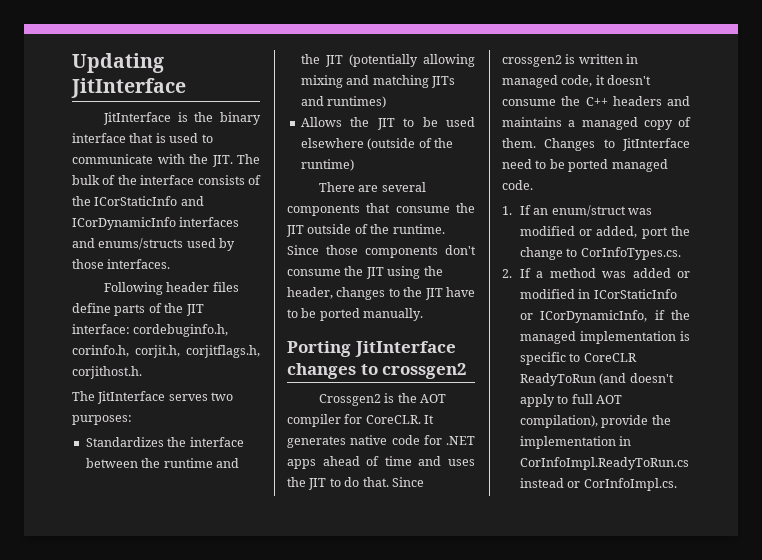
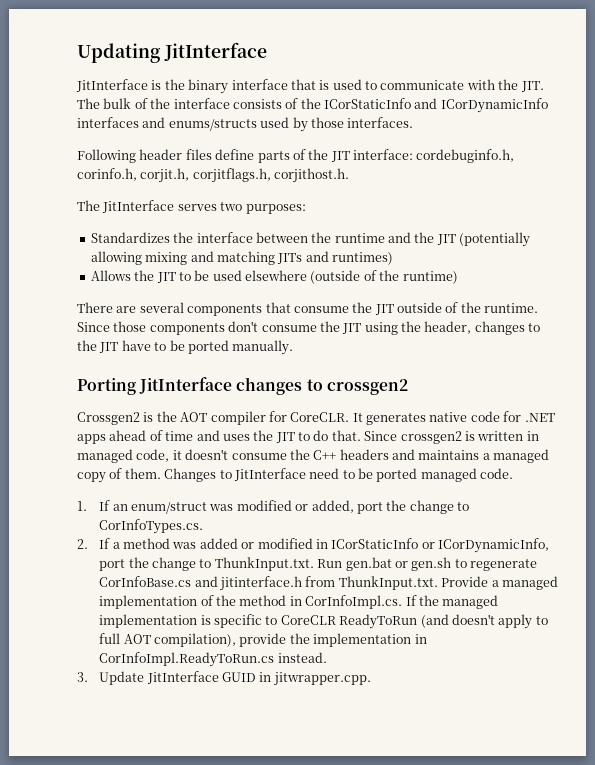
- 2. If a method was added or modified in ICorStaticInfo or ICorDynamicInfo, if the managed implementation is specific to CoreCLR ReadyToRun (and doesn't apply to full AOT compilation), provide the implementation in CorInfoImpl.ReadyToRun.cs instead or CorInfoImpl.cs.
+ 2. If a method was added or modified in ICorStaticInfo or ICorDynamicInfo, port the change to ThunkInput.txt. Run gen.bat or gen.sh to regenerate CorInfoBase.cs and jitinterface.h from ThunkInput.txt. Provide a managed implementation of the method in CorInfoImpl.cs. If the managed implementation is specific to CoreCLR ReadyToRun (and doesn't apply to full AOT compilation), provide the implementation in CorInfoImpl.ReadyToRun.cs instead.
+ 3. Update JitInterface GUID in jitwrapper.cpp.

